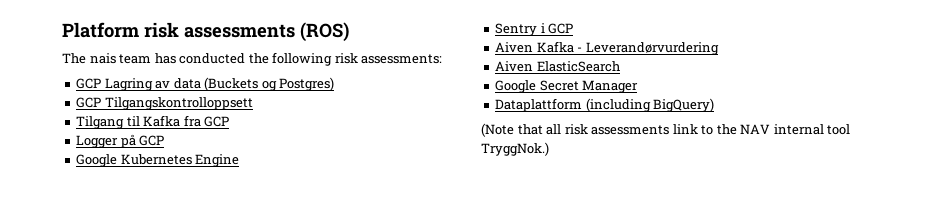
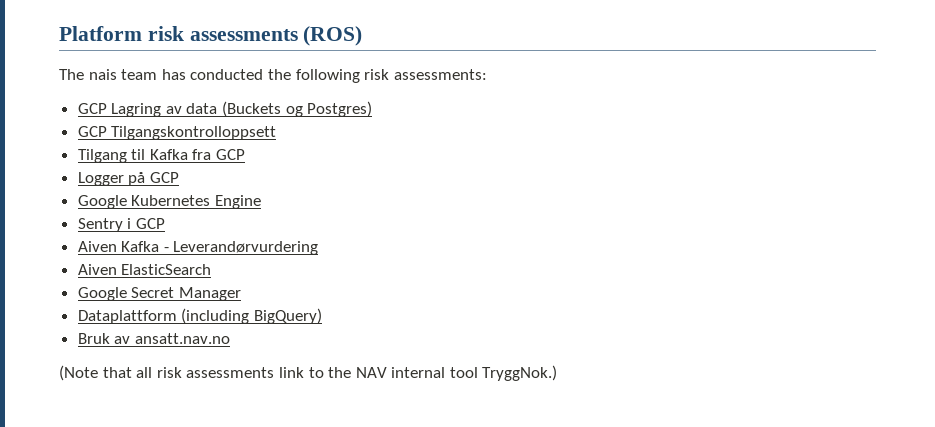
+ Bruk av ansatt.nav.no

